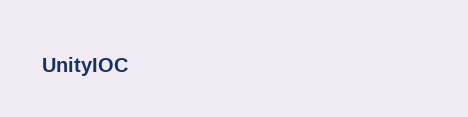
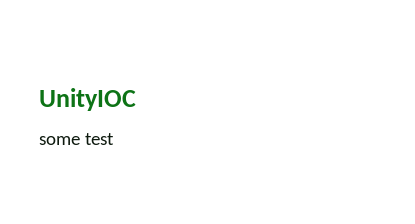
+ some test

